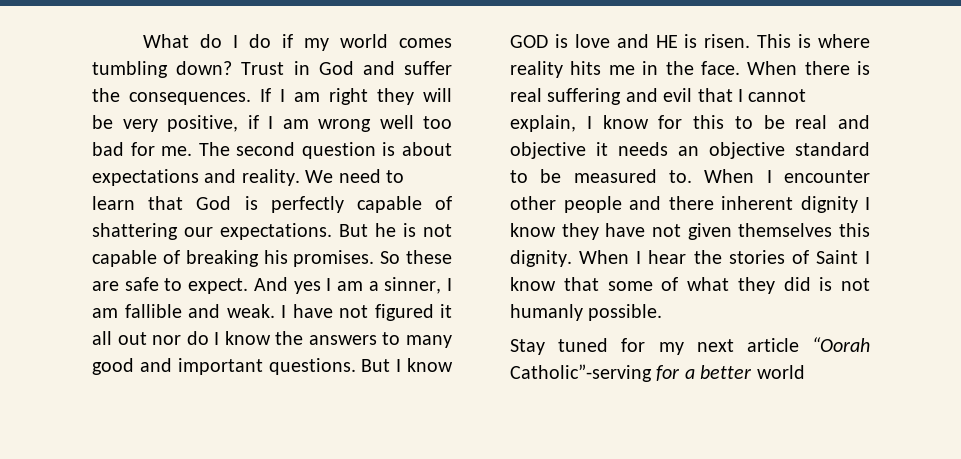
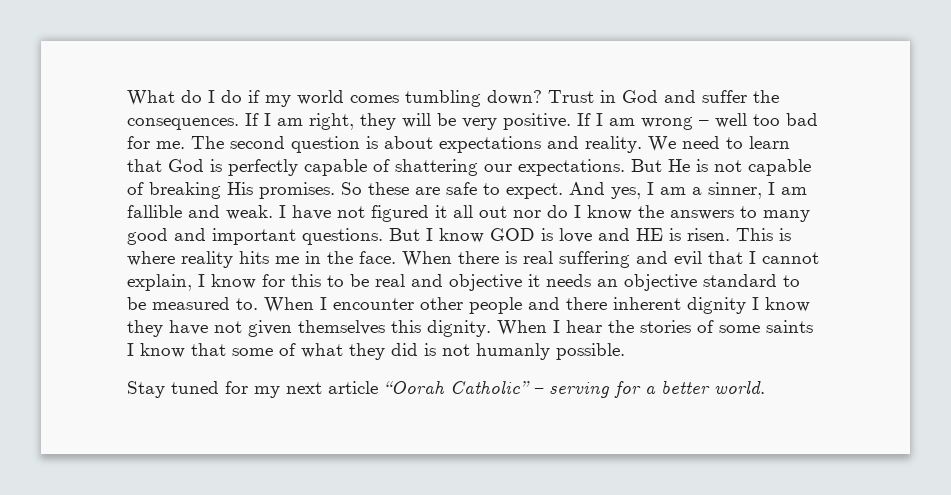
- If I am right they will be very positive, if I am wrong well too bad for me.
+ If I am right, they will be very positive. If I am wrong – well too bad for me.
- But he is not capable of breaking his promises.
+ But He is not capable of breaking His promises.
- And yes I am a sinner, I am fallible and weak.
+ And yes, I am a sinner, I am fallible and weak.
- When I hear the stories of Saint I know that some of what they did is not humanly possible.
+ When I hear the stories of some saints I know that some of what they did is not humanly possible.
- Stay tuned for my next article “Oorah Catholic”-serving for a better world
+ Stay tuned for my next article “Oorah Catholic” – serving for a better world.

